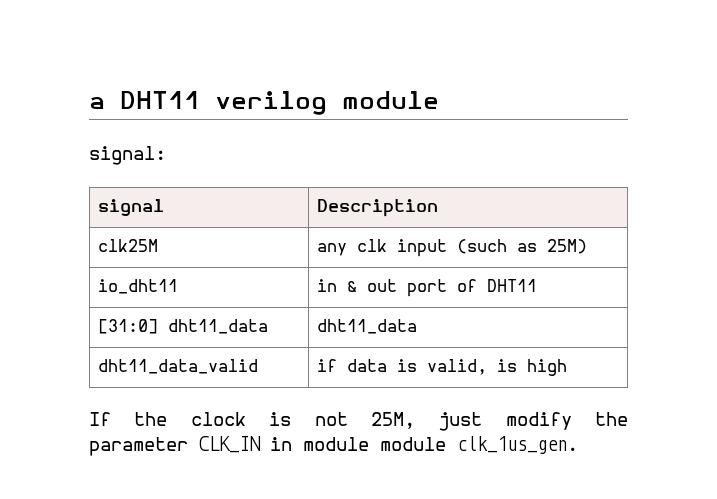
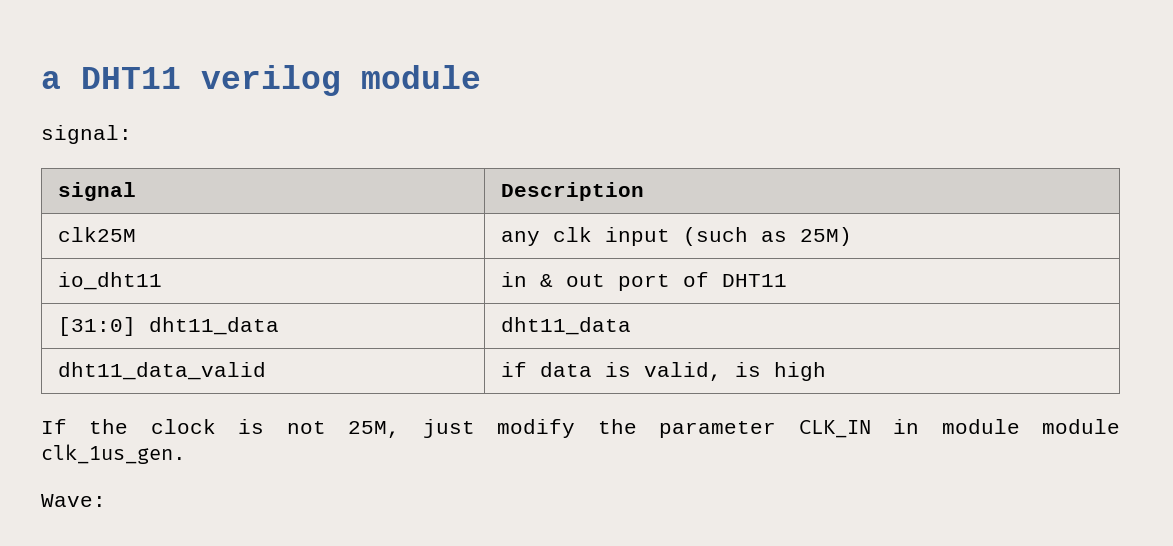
+ Wave:

